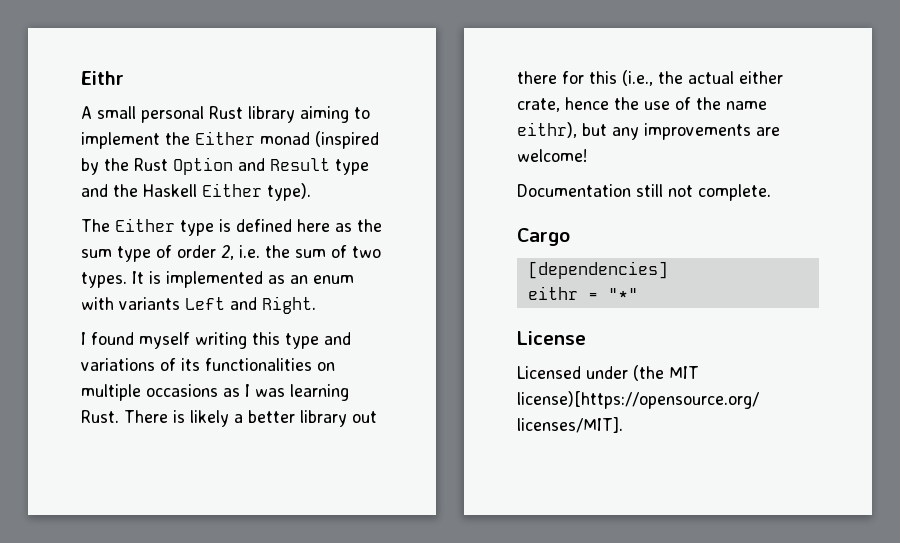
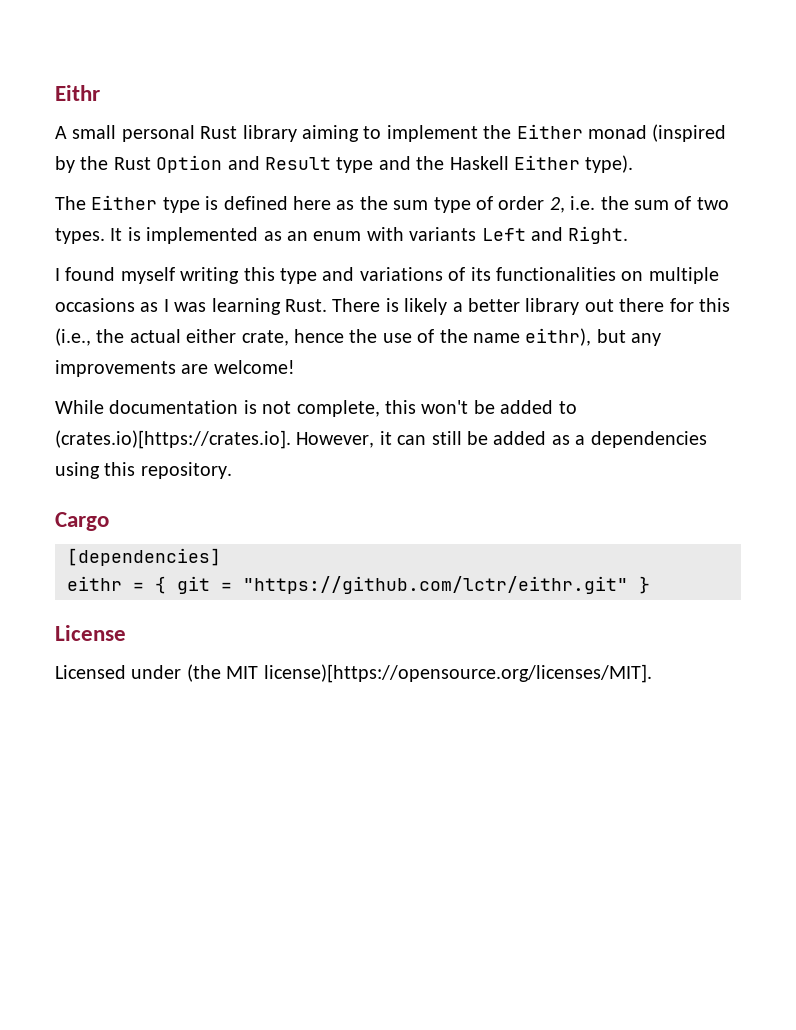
- Documentation still not complete.
+ While documentation is not complete, this won't be added to (crates.io)[https://crates.io]. However, it can still be added as a dependencies using this repository.
- eithr = "*"
+ eithr = { git = "https://github.com/lctr/eithr.git" }

